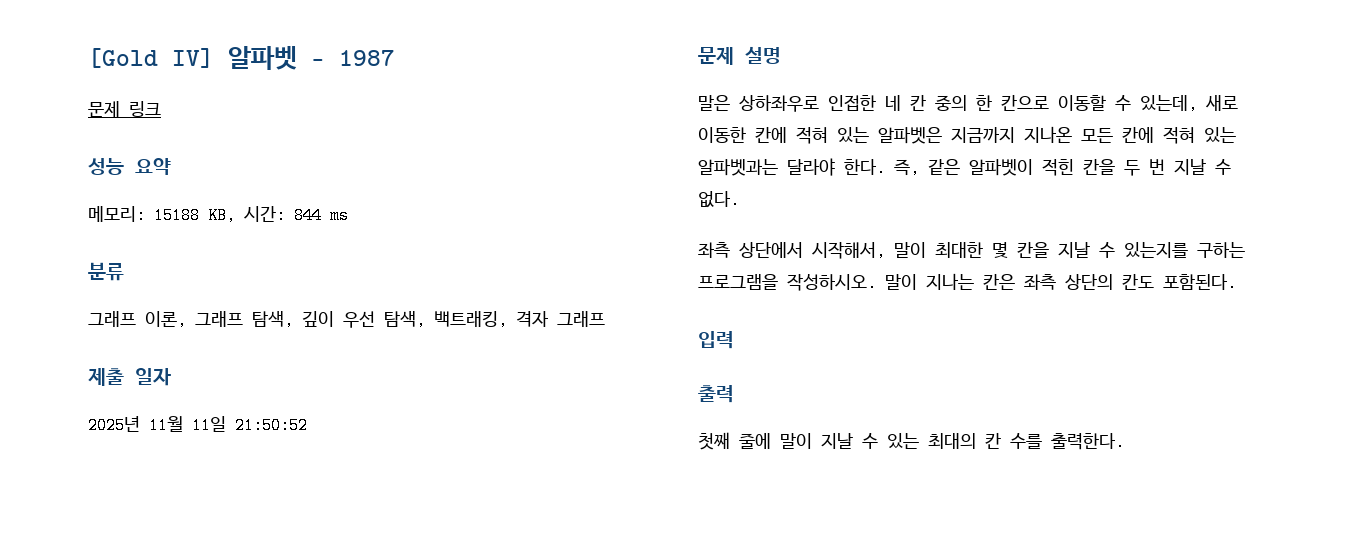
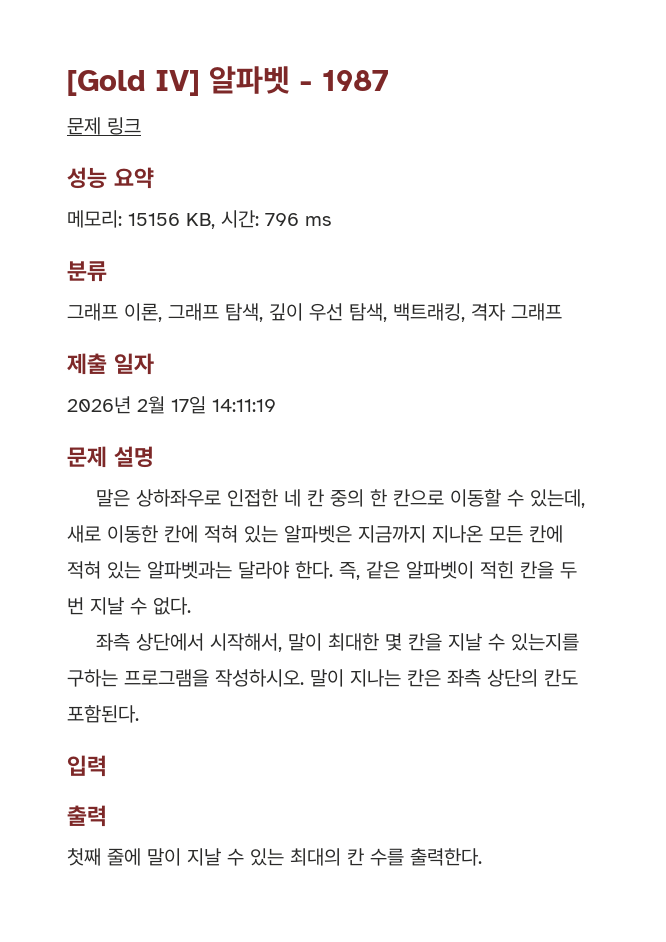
- 메모리: 15188 KB, 시간: 844 ms
+ 메모리: 15156 KB, 시간: 796 ms
- 2025년 11월 11일 21:50:52
+ 2026년 2월 17일 14:11:19

